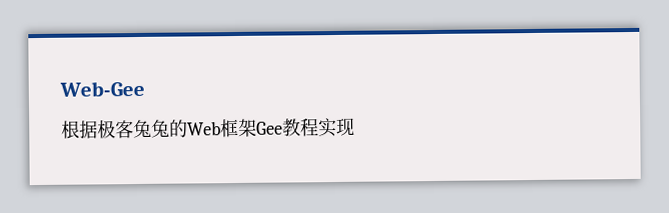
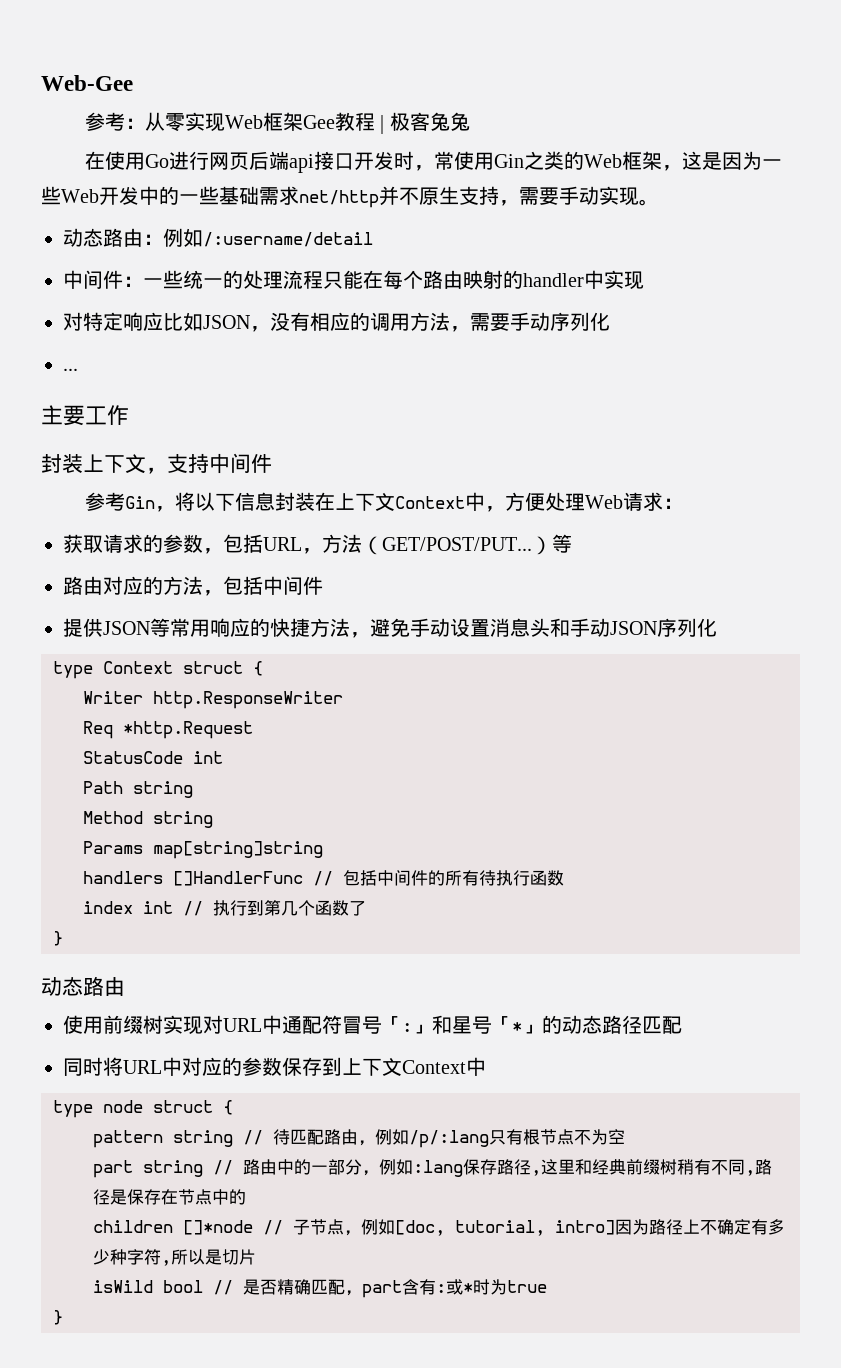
- 根据极客兔兔的Web框架Gee教程实现
+ 参考：从零实现Web框架Gee教程 | 极客兔兔
+ 在使用Go进行网页后端api接口开发时，常使用Gin之类的Web框架，这是因为一些Web开发中的一些基础需求net/http并不原生支持，需要手动实现。
+ 动态路由：例如/:username/detail
+ 中间件：一些统一的处理流程只能在每个路由映射的handler中实现
+ 对特定响应比如JSON，没有相应的调用方法，需要手动序列化
+ ...
+ 主要工作
+ 封装上下文，支持中间件
+ 参考Gin，将以下信息封装在上下文Context中，方便处理Web请求：
+ 获取请求的参数，包括URL，方法（GET/POST/PUT...）等
+ 路由对应的方法，包括中间件
+ 提供JSON等常用响应的快捷方法，避免手动设置消息头和手动JSON序列化
+ type Context struct {
+ Writer http.ResponseWriter
+ Req *http.Request
+ StatusCode int
+ Path string
+ Method string
+ Params map[string]string
+ handlers []HandlerFunc // 包括中间件的所有待执行函数
+ index int // 执行到第几个函数了
+ }
+ 动态路由
+ 使用前缀树实现对URL中通配符冒号「:」和星号「*」的动态路径匹配
+ 同时将URL中对应的参数保存到上下文Context中
+ type node struct {
+ pattern string // 待匹配路由，例如/p/:lang只有根节点不为空
+ part string // 路由中的一部分，例如:lang保存路径,这里和经典前缀树稍有不同,路径是保存在节点中的
+ children []*node // 子节点，例如[doc, tutorial, intro]因为路径上不确定有多少种字符,所以是切片
+ isWild bool // 是否精确匹配，part含有:或*时为true
+ }

